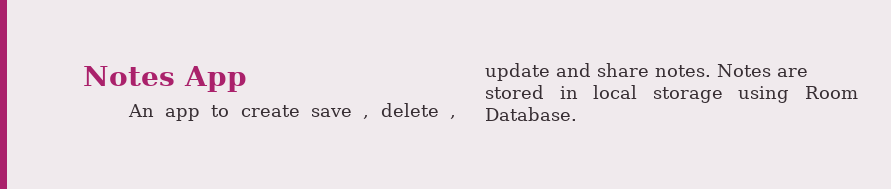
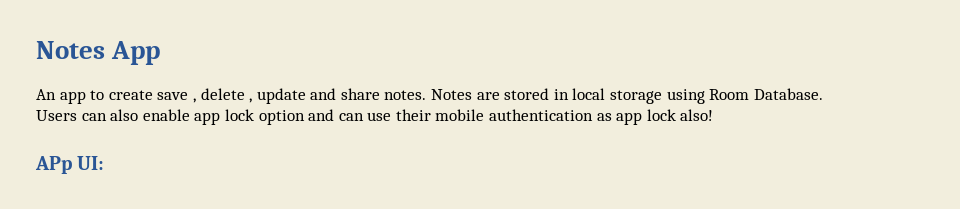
+ Users can also enable app lock option and can use their mobile authentication as app lock also!
+ APp UI:

